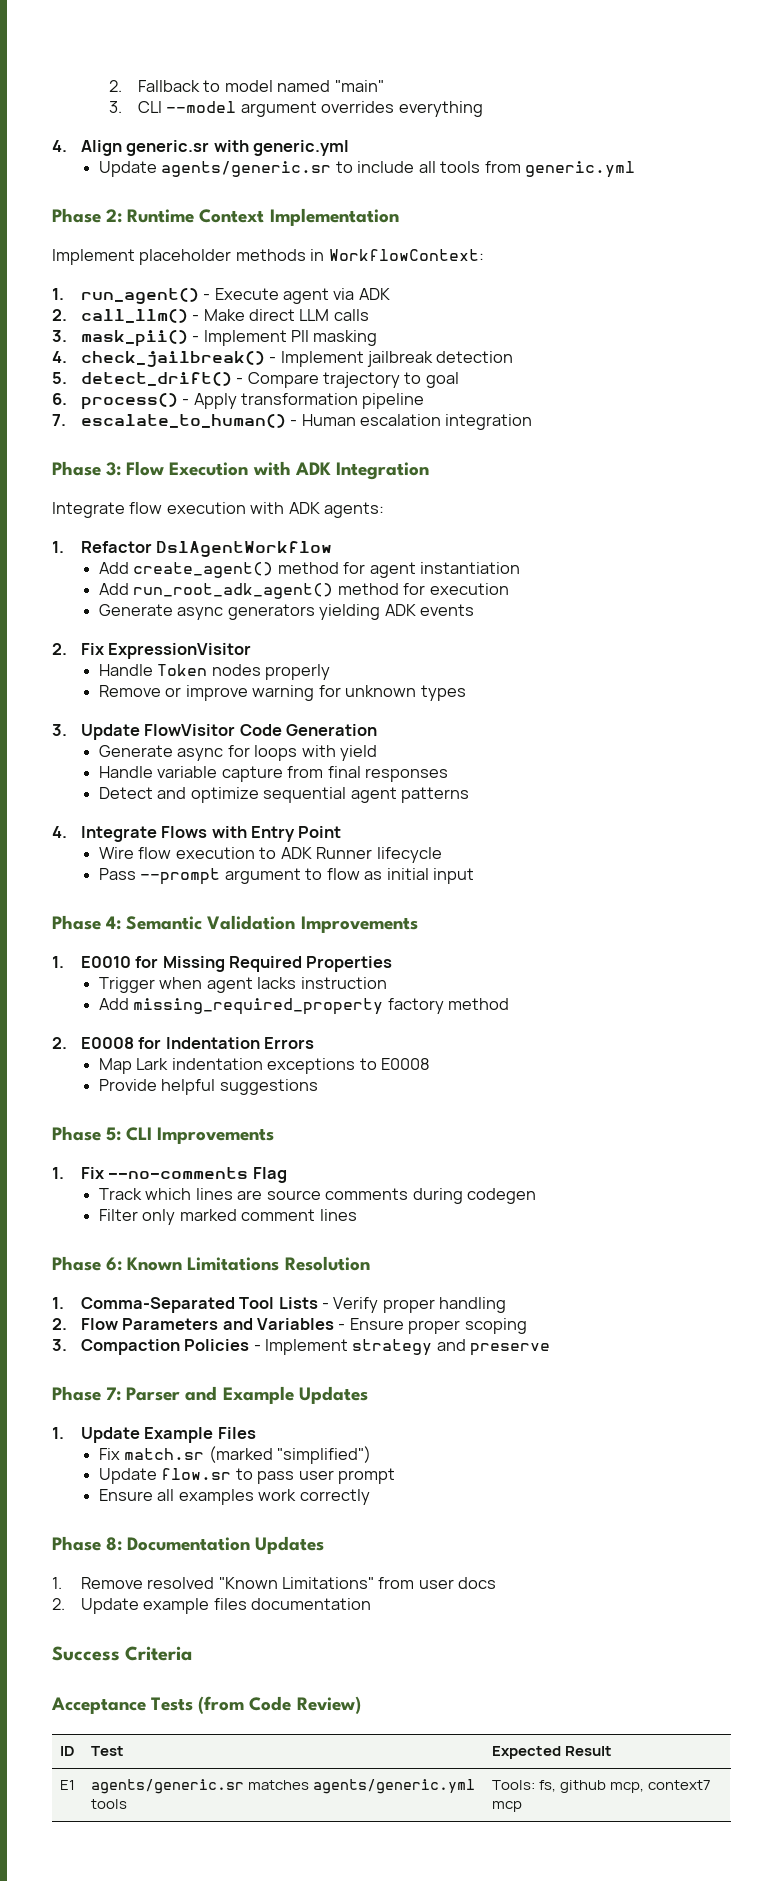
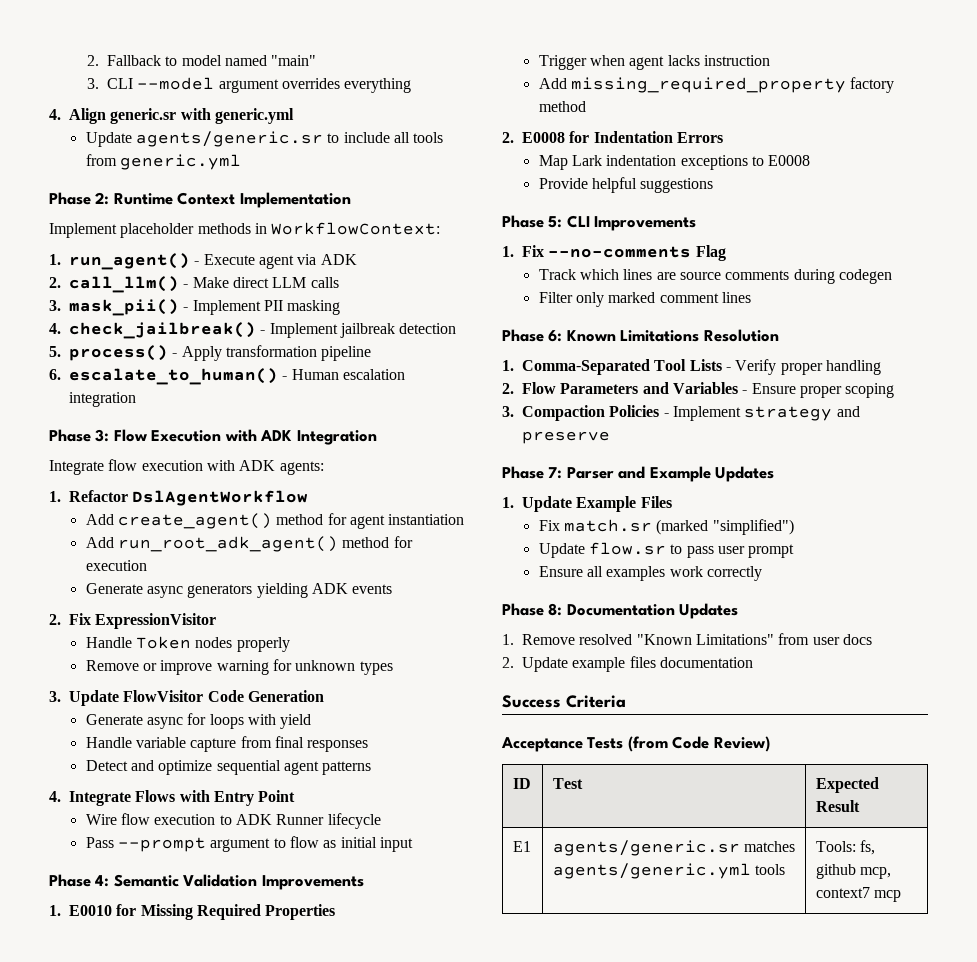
- 5. detect_drift() - Compare trajectory to goal
- 6. process() - Apply transformation pipeline
+ 5. process() - Apply transformation pipeline
- 7. escalate_to_human() - Human escalation integration
+ 6. escalate_to_human() - Human escalation integration

